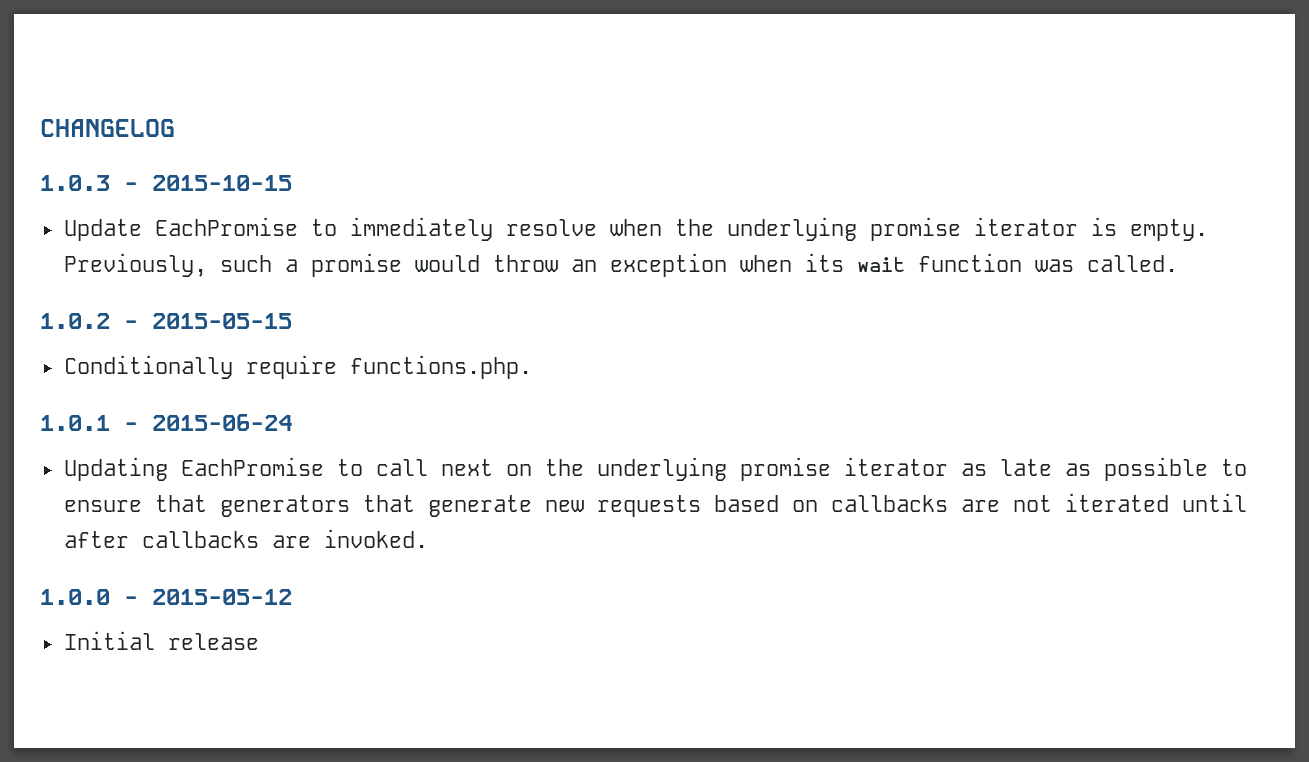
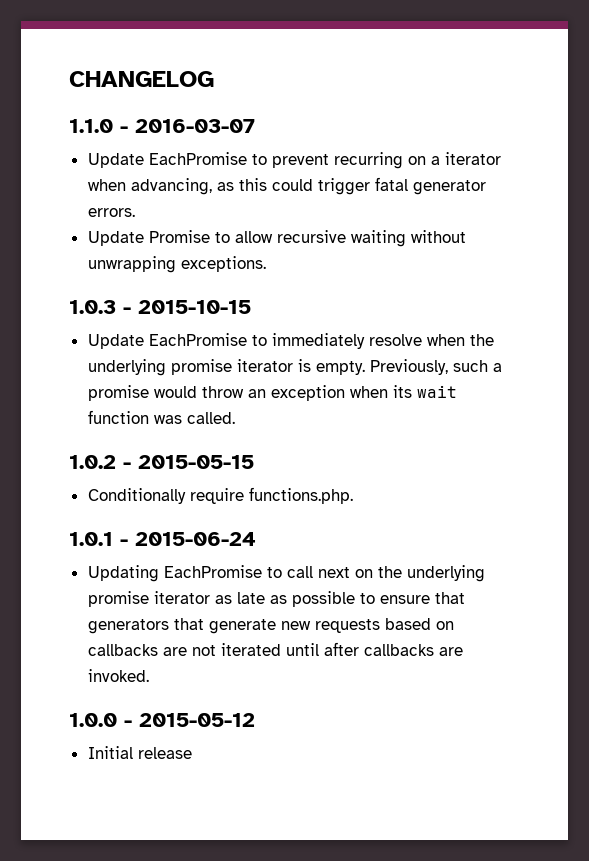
+ 1.1.0 - 2016-03-07
+ Update EachPromise to prevent recurring on a iterator when advancing, as this could trigger fatal generator errors.
+ Update Promise to allow recursive waiting without unwrapping exceptions.

